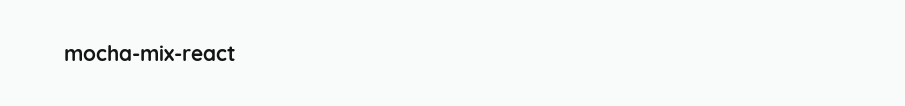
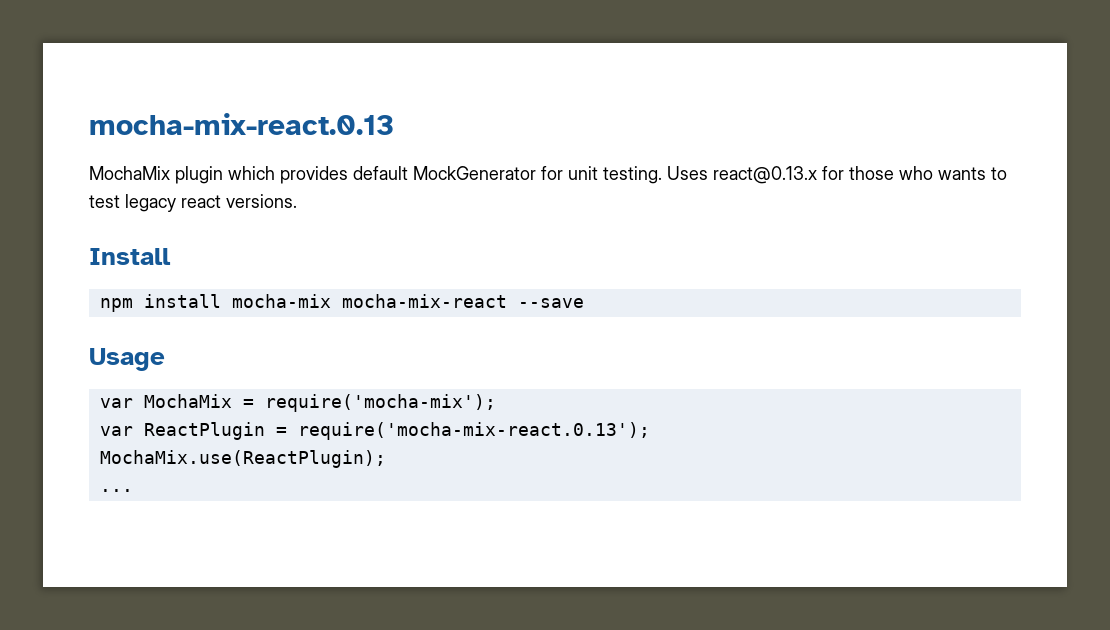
- mocha-mix-react
+ mocha-mix-react.0.13
+ MochaMix plugin which provides default MockGenerator for unit testing. Uses react@0.13.x for those who wants to test legacy react versions.
+ Install
+ npm install mocha-mix mocha-mix-react --save
+ Usage
+ var MochaMix = require('mocha-mix');
+ var ReactPlugin = require('mocha-mix-react.0.13');
+ MochaMix.use(ReactPlugin);
+ ...

